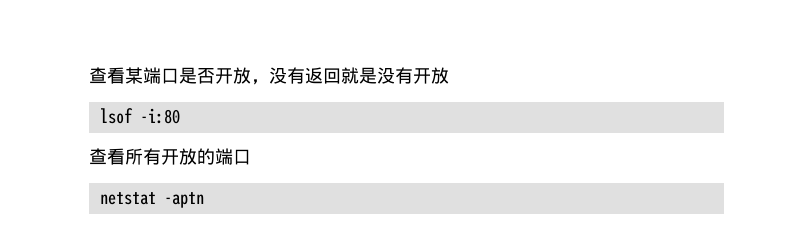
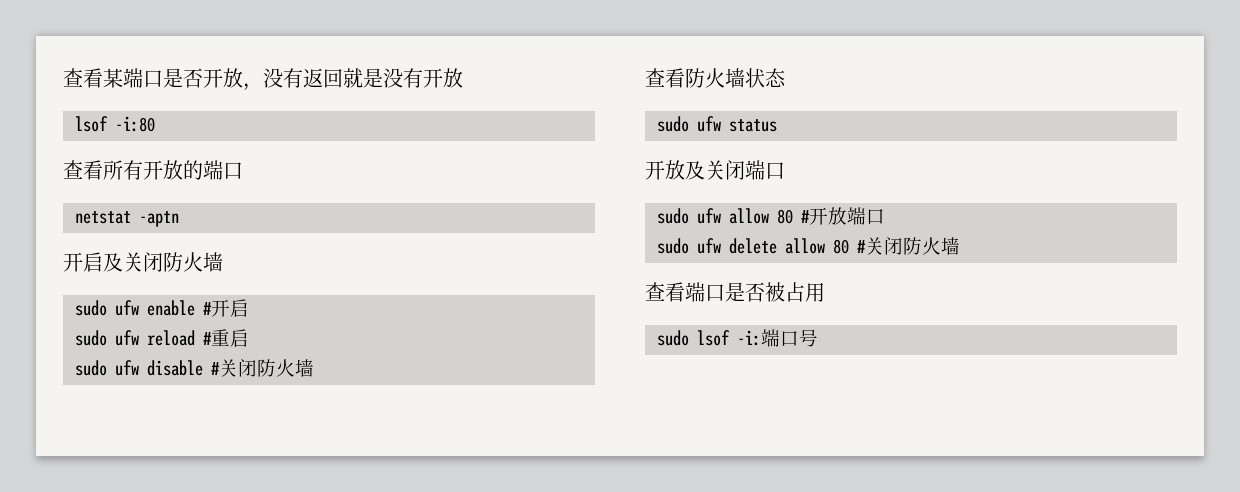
+ 开启及关闭防火墙
+ sudo ufw enable #开启
+ sudo ufw reload #重启
+ sudo ufw disable #关闭防火墙
+ 查看防火墙状态
+ sudo ufw status
+ 开放及关闭端口
+ sudo ufw allow 80 #开放端口
+ sudo ufw delete allow 80 #关闭防火墙
+ 查看端口是否被占用
+ sudo lsof -i:端口号

